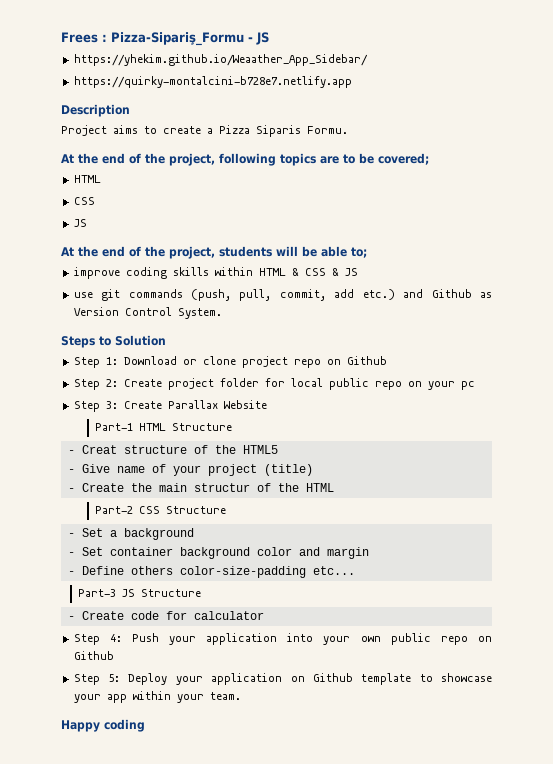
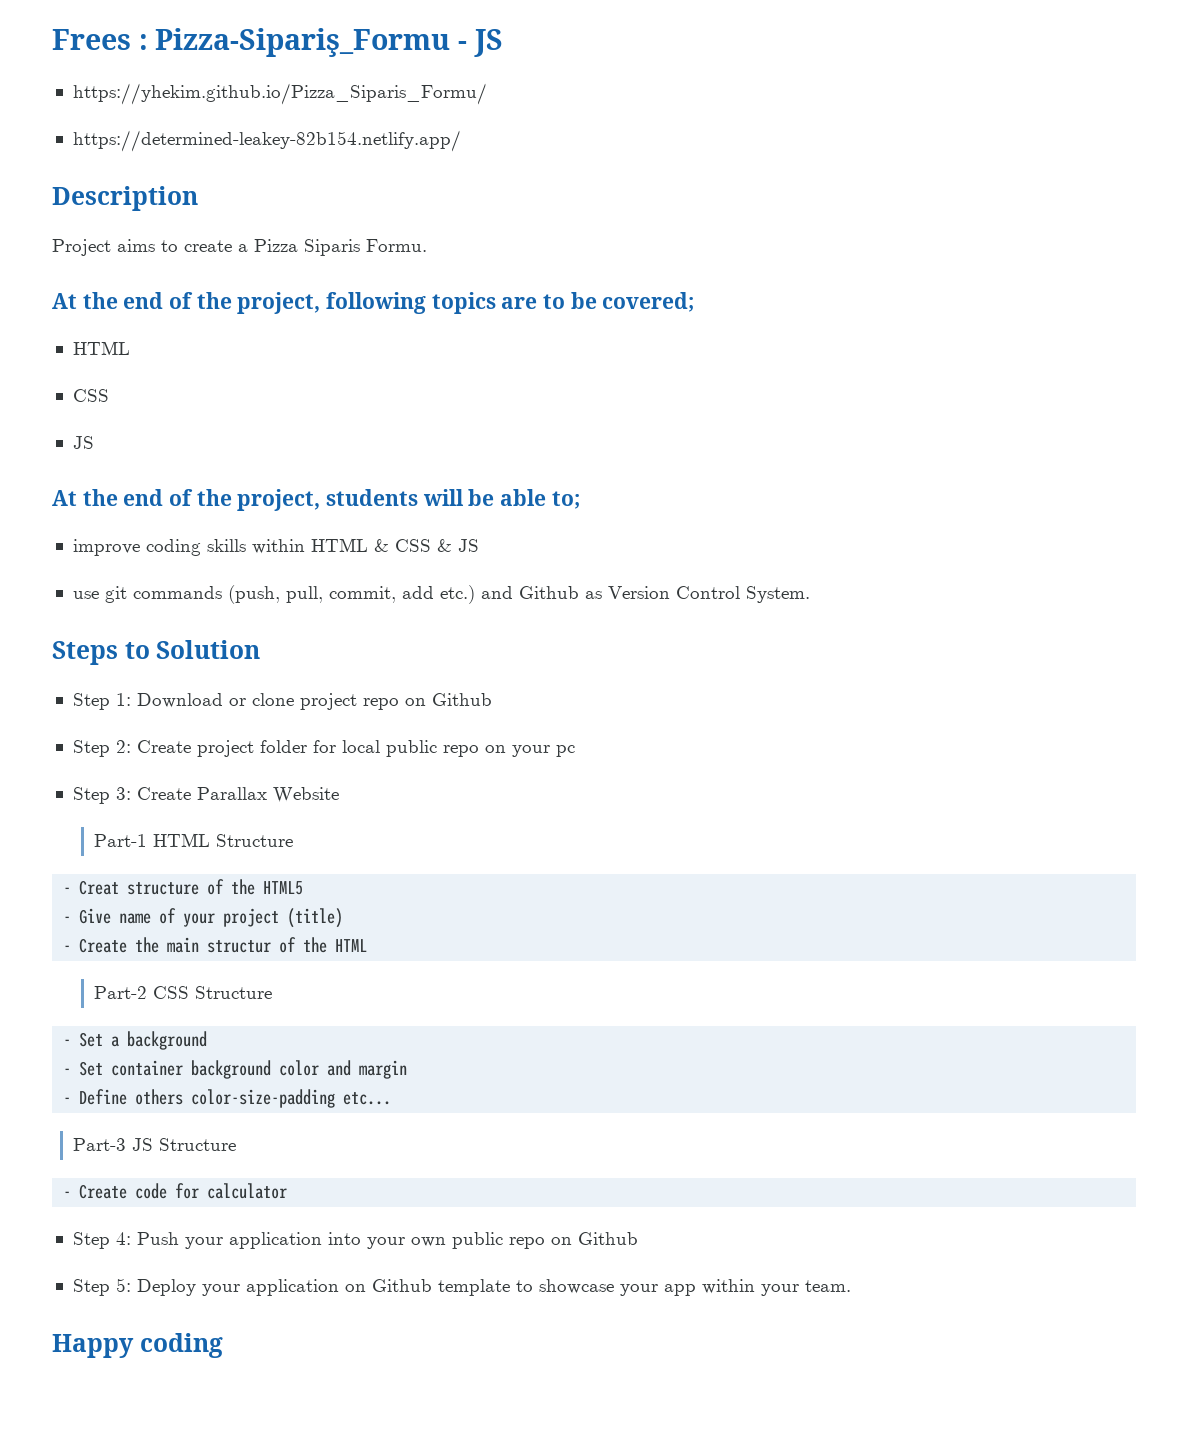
- https://yhekim.github.io/Weaather_App_Sidebar/
- https://quirky-montalcini-b728e7.netlify.app
+ https://yhekim.github.io/Pizza_Siparis_Formu/
+ https://determined-leakey-82b154.netlify.app/

